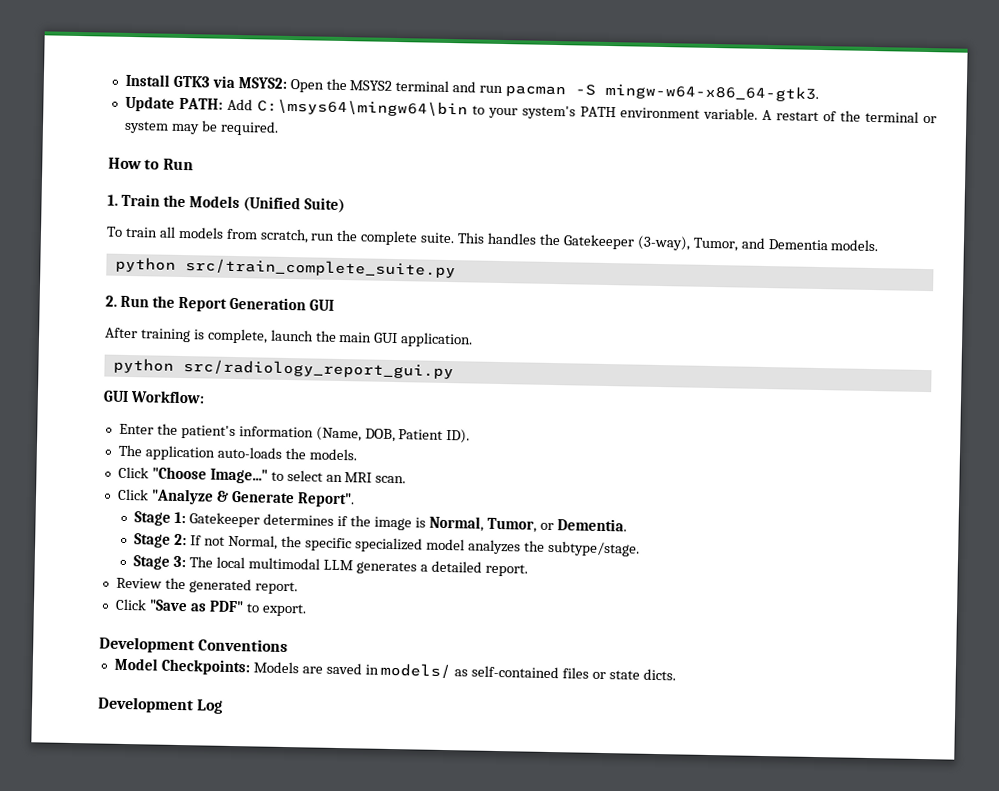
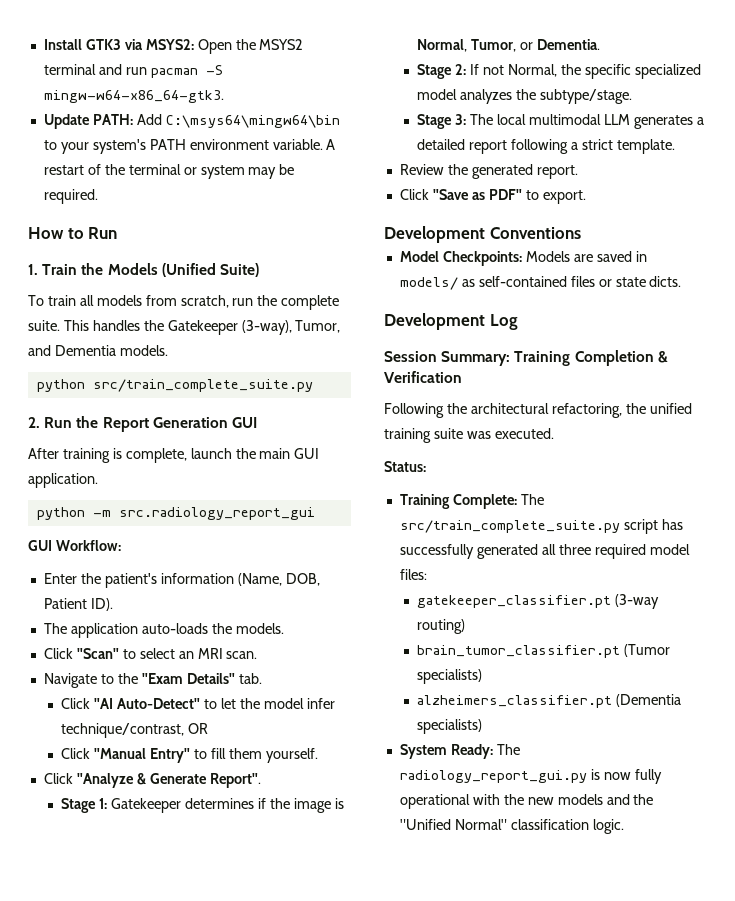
- python src/radiology_report_gui.py
+ python -m src.radiology_report_gui
- Click "Choose Image..." to select an MRI scan.
+ Click "Scan" to select an MRI scan.
+ Navigate to the "Exam Details" tab.
+ Click "AI Auto-Detect" to let the model infer technique/contrast, OR
+ Click "Manual Entry" to fill them yourself.
- Stage 3: The local multimodal LLM generates a detailed report.
+ Stage 3: The local multimodal LLM generates a detailed report following a strict template.
+ Session Summary: Training Completion & Verification
+ Following the architectural refactoring, the unified training suite was executed.
+ Status:
+ Training Complete: The src/train_complete_suite.py script has successfully generated all three required model files:
+ gatekeeper_classifier.pt (3-way routing)
+ brain_tumor_classifier.pt (Tumor specialists)
+ alzheimers_classifier.pt (Dementia specialists)
+ System Ready: The radiology_report_gui.py is now fully operational with the new models and the "Unified Normal" classification logic.

